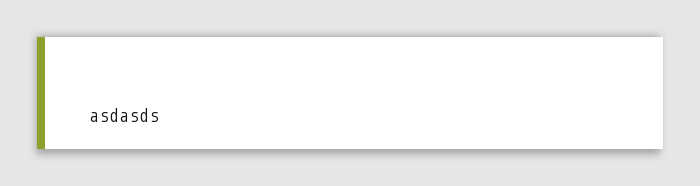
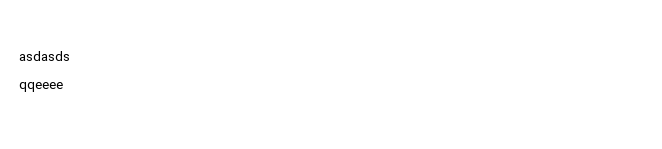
+ qqeeee

